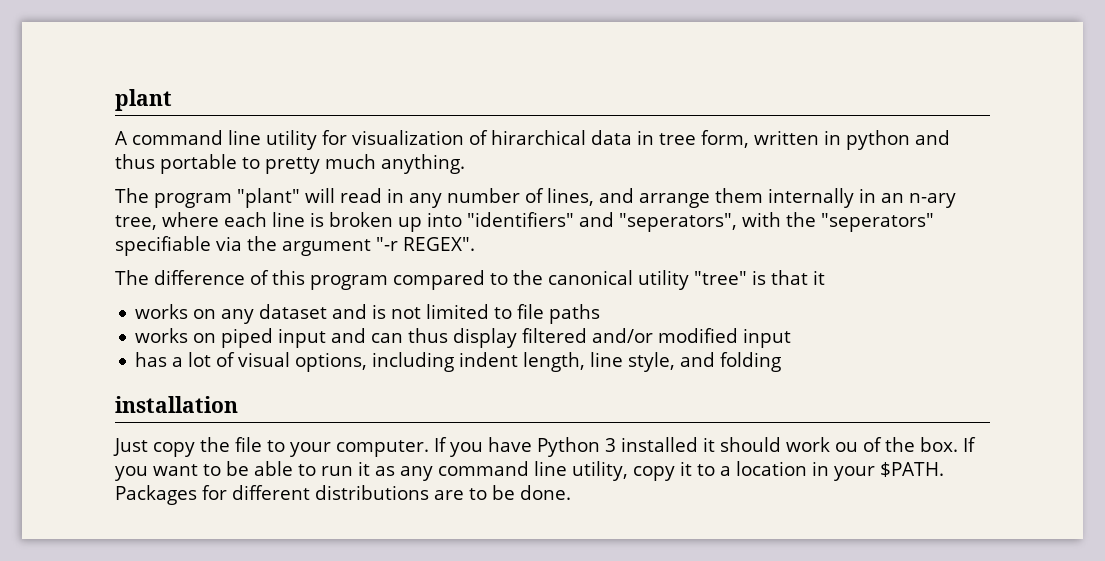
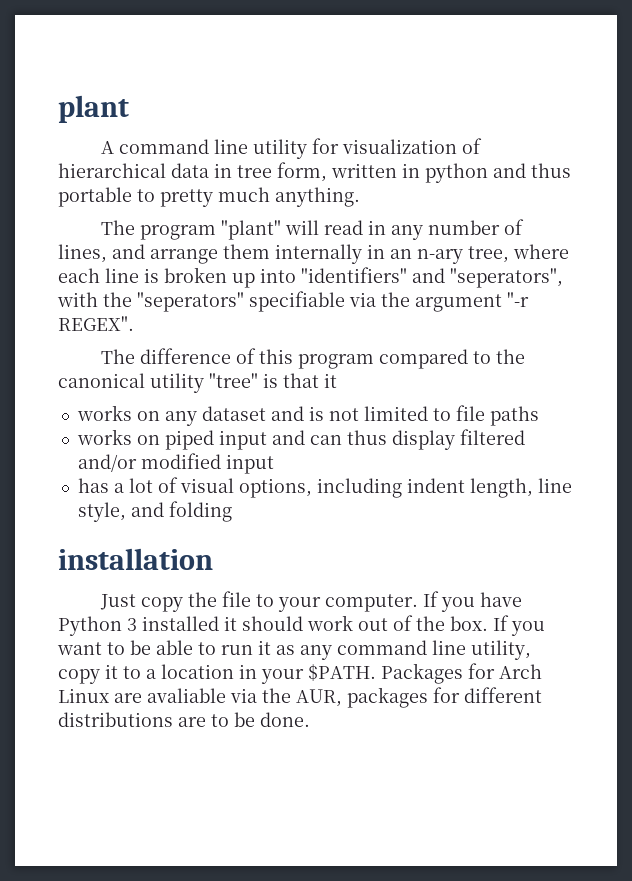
- A command line utility for visualization of hirarchical data in tree form, written in python and thus portable to pretty much anything.
+ A command line utility for visualization of hierarchical data in tree form, written in python and thus portable to pretty much anything.
- If you have Python 3 installed it should work ou of the box.
+ If you have Python 3 installed it should work out of the box.
- Packages for different distributions are to be done.
+ Packages for Arch Linux are avaliable via the AUR, packages for different distributions are to be done.

